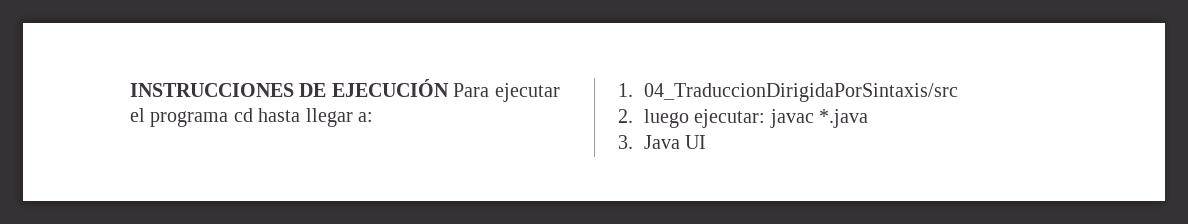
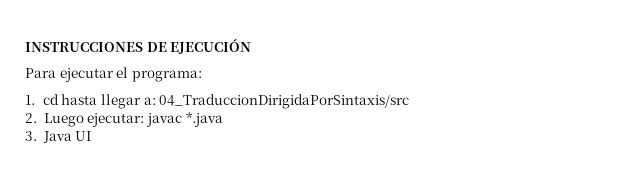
- INSTRUCCIONES DE EJECUCIÓN Para ejecutar el programa cd hasta llegar a:
- 1. 04_TraduccionDirigidaPorSintaxis/src
+ INSTRUCCIONES DE EJECUCIÓN
+ Para ejecutar el programa:
+ 1. cd hasta llegar a: 04_TraduccionDirigidaPorSintaxis/src
- 2. luego ejecutar: javac *.java
+ 2. Luego ejecutar: javac *.java

